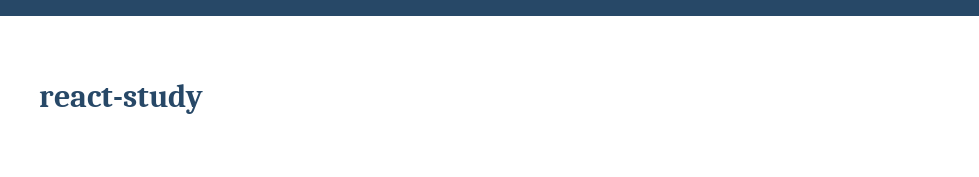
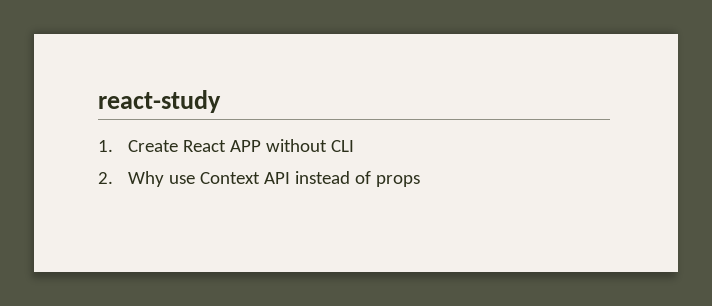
+ 1. Create React APP without CLI
+ 2. Why use Context API instead of props

